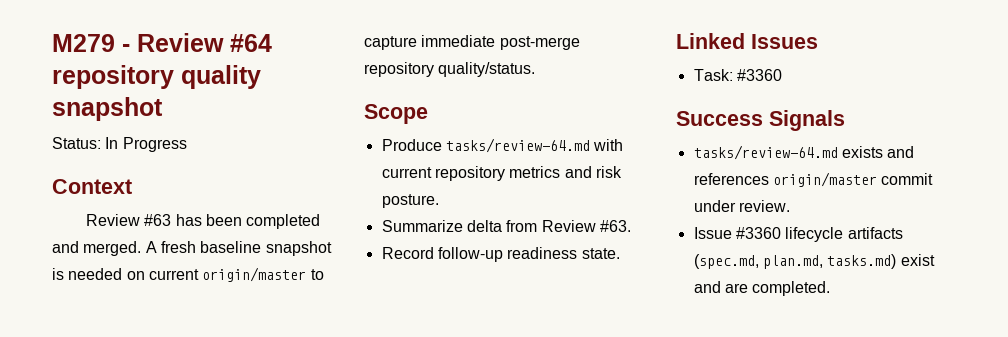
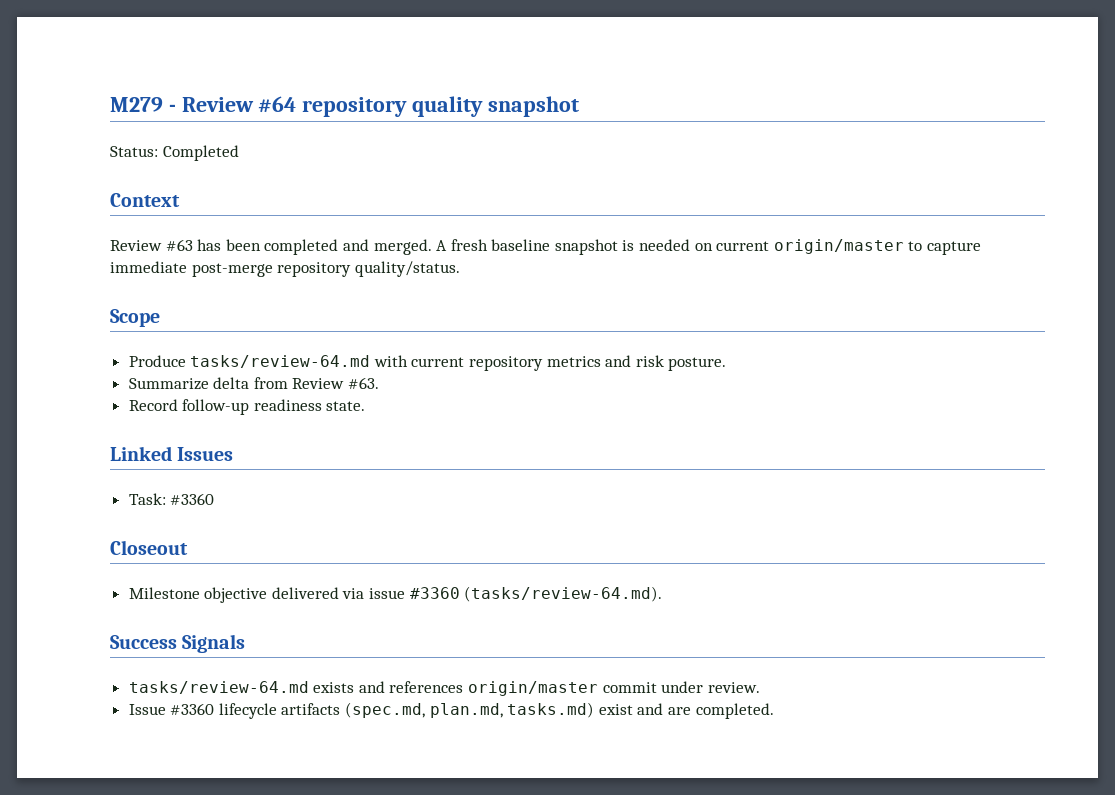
- Status: In Progress
+ Status: Completed
+ Closeout
+ Milestone objective delivered via issue #3360 (tasks/review-64.md).

